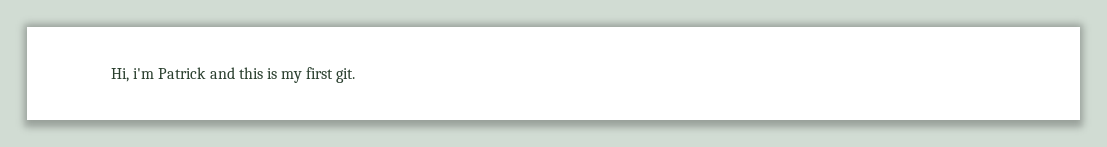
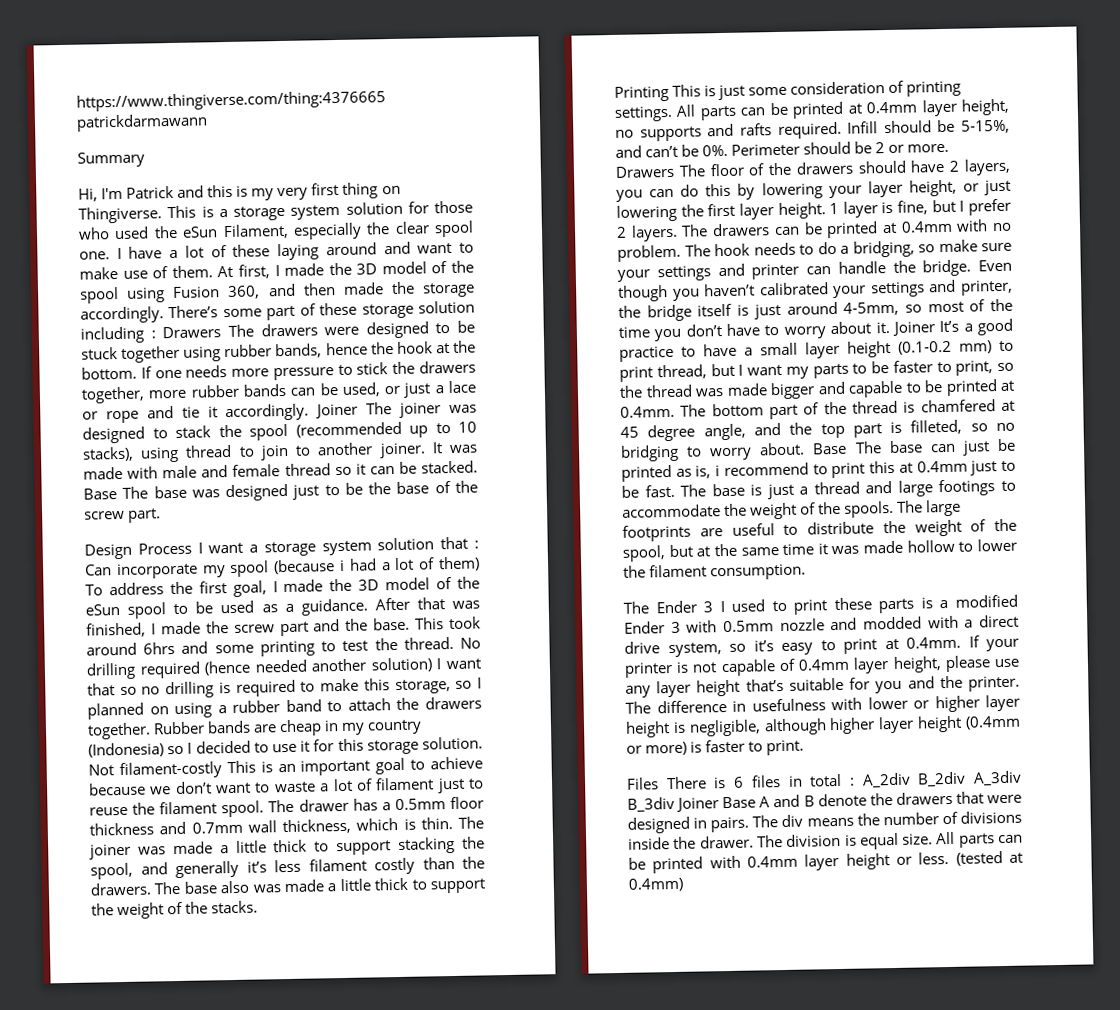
- Hi, i'm Patrick and this is my first git.
+ https://www.thingiverse.com/thing:4376665 patrickdarmawann
+ Summary
+ Hi, I'm Patrick and this is my very first thing on Thingiverse. This is a storage system solution for those who used the eSun Filament, especially the clear spool one. I have a lot of these laying around and want to make use of them. At first, I made the 3D model of the spool using Fusion 360, and then made the storage accordingly. There’s some part of these storage solution including : Drawers The drawers were designed to be stuck together using rubber bands, hence the hook at the bottom. If one needs more pressure to stick the drawers together, more rubber bands can be used, or just a lace or rope and tie it accordingly. Joiner The joiner was designed to stack the spool (recommended up to 10 stacks), using thread to join to another joiner. It was made with male and female thread so it can be stacked. Base The base was designed just to be the base of the screw part.
+ Design Process I want a storage system solution that : Can incorporate my spool (because i had a lot of them) To address the first goal, I made the 3D model of the eSun spool to be used as a guidance. After that was finished, I made the screw part and the base. This took around 6hrs and some printing to test the thread. No drilling required (hence needed another solution) I want that so no drilling is required to make this storage, so I planned on using a rubber band to attach the drawers together. Rubber bands are cheap in my country (Indonesia) so I decided to use it for this storage solution. Not filament-costly This is an important goal to achieve because we don’t want to waste a lot of filament just to reuse the filament spool. The drawer has a 0.5mm floor thickness and 0.7mm wall thickness, which is thin. The joiner was made a little thick to support stacking the spool, and generally it’s less filament costly than the drawers. The base also was made a little thick to support the weight of the stacks.
+ Printing This is just some consideration of printing settings. All parts can be printed at 0.4mm layer height, no supports and rafts required. Infill should be 5-15%, and can’t be 0%. Perimeter should be 2 or more. Drawers The floor of the drawers should have 2 layers, you can do this by lowering your layer height, or just lowering the first layer height. 1 layer is fine, but I prefer 2 layers. The drawers can be printed at 0.4mm with no problem. The hook needs to do a bridging, so make sure your settings and printer can handle the bridge. Even though you haven’t calibrated your settings and printer, the bridge itself is just around 4-5mm, so most of the time you don’t have to worry about it. Joiner It’s a good practice to have a small layer height (0.1-0.2 mm) to print thread, but I want my parts to be faster to print, so the thread was made bigger and capable to be printed at 0.4mm. The bottom part of the thread is chamfered at 45 degree angle, and the top part is filleted, so no bridging to worry about. Base The base can just be printed as is, i recommend to print this at 0.4mm just to be fast. The base is just a thread and large footings to accommodate the weight of the spools. The large footprints are useful to distribute the weight of the spool, but at the same time it was made hollow to lower the filament consumption.
+ The Ender 3 I used to print these parts is a modified Ender 3 with 0.5mm nozzle and modded with a direct drive system, so it’s easy to print at 0.4mm. If your printer is not capable of 0.4mm layer height, please use any layer height that’s suitable for you and the printer. The difference in usefulness with lower or higher layer height is negligible, although higher layer height (0.4mm or more) is faster to print.
+ Files There is 6 files in total : A_2div B_2div A_3div B_3div Joiner Base A and B denote the drawers that were designed in pairs. The div means the number of divisions inside the drawer. The division is equal size. All parts can be printed with 0.4mm layer height or less. (tested at 0.4mm)

